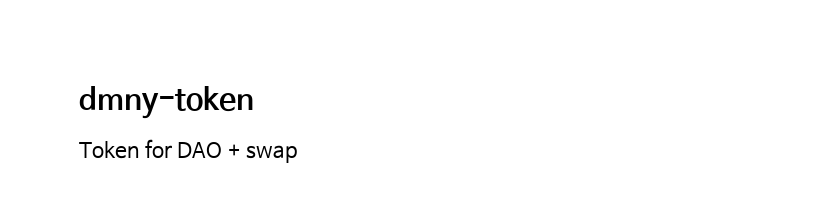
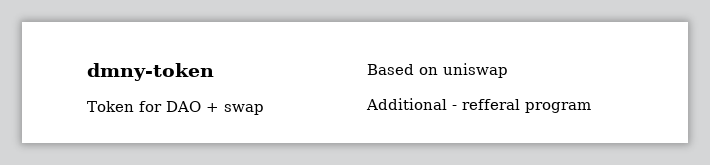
+ Based on uniswap
+ Additional - refferal program

